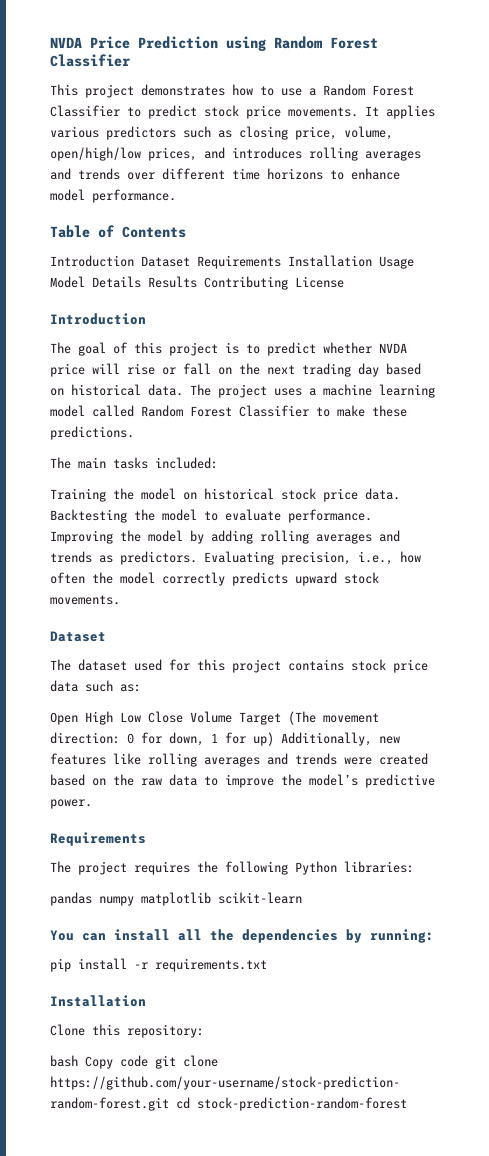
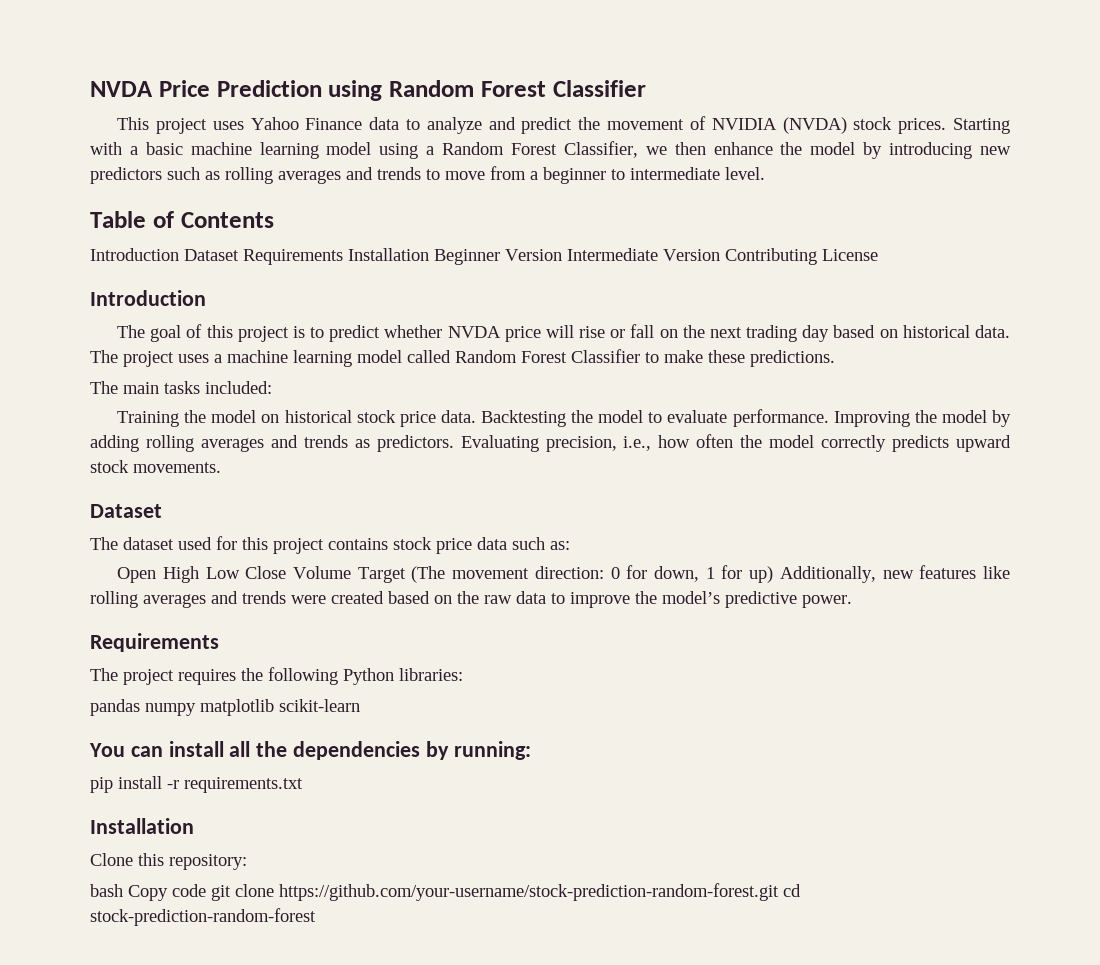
- This project demonstrates how to use a Random Forest Classifier to predict stock price movements. It applies various predictors such as closing price, volume, open/high/low prices, and introduces rolling averages and trends over different time horizons to enhance model performance.
+ This project uses Yahoo Finance data to analyze and predict the movement of NVIDIA (NVDA) stock prices. Starting with a basic machine learning model using a Random Forest Classifier, we then enhance the model by introducing new predictors such as rolling averages and trends to move from a beginner to intermediate level.
- Introduction Dataset Requirements Installation Usage Model Details Results Contributing License
+ Introduction Dataset Requirements Installation Beginner Version Intermediate Version Contributing License

